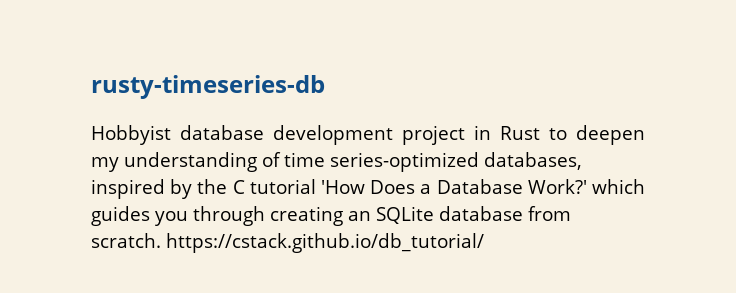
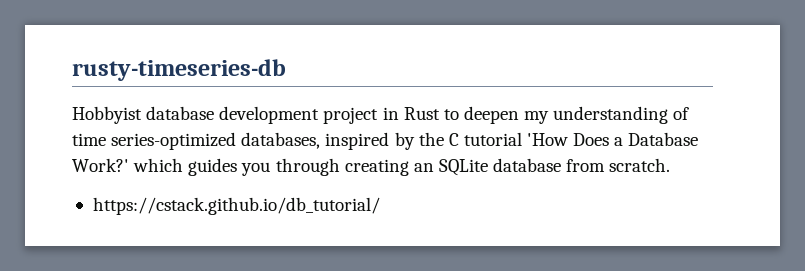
- Hobbyist database development project in Rust to deepen my understanding of time series-optimized databases, inspired by the C tutorial 'How Does a Database Work?' which guides you through creating an SQLite database from scratch. https://cstack.github.io/db_tutorial/
+ Hobbyist database development project in Rust to deepen my understanding of time series-optimized databases, inspired by the C tutorial 'How Does a Database Work?' which guides you through creating an SQLite database from scratch.
+ https://cstack.github.io/db_tutorial/

